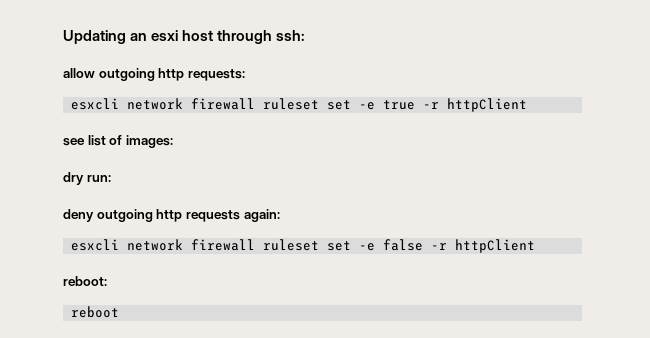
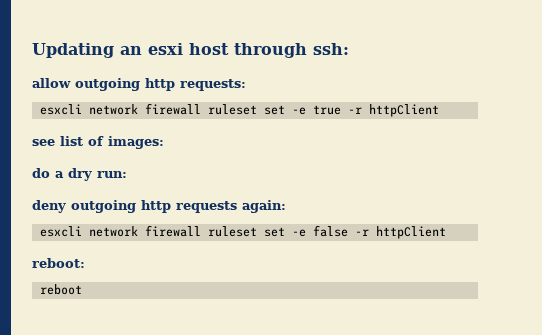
- dry run:
+ do a dry run:

